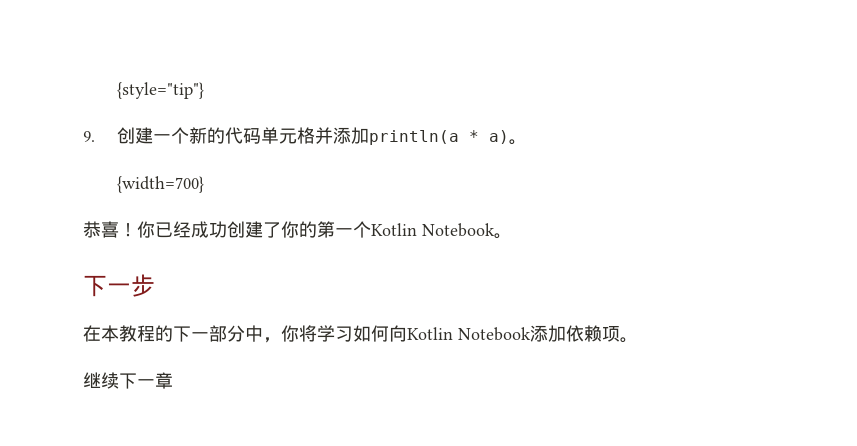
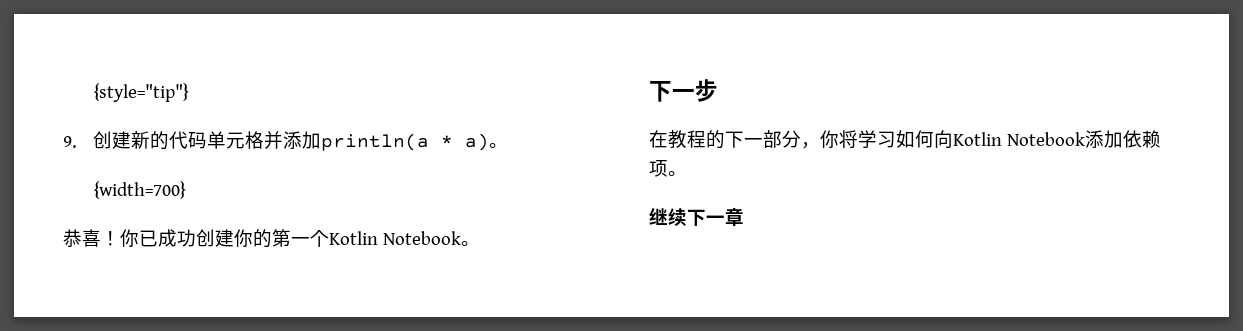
- 9.创建一个新的代码单元格并添加println(a * a)。
+ 9.创建新的代码单元格并添加println(a * a)。
- 你已经成功创建了你的第一个Kotlin Notebook。
+ 你已成功创建你的第一个Kotlin Notebook。
- 在本教程的下一部分中，你将学习如何向Kotlin Notebook添加依赖项。
+ 在教程的下一部分，你将学习如何向Kotlin Notebook添加依赖项。

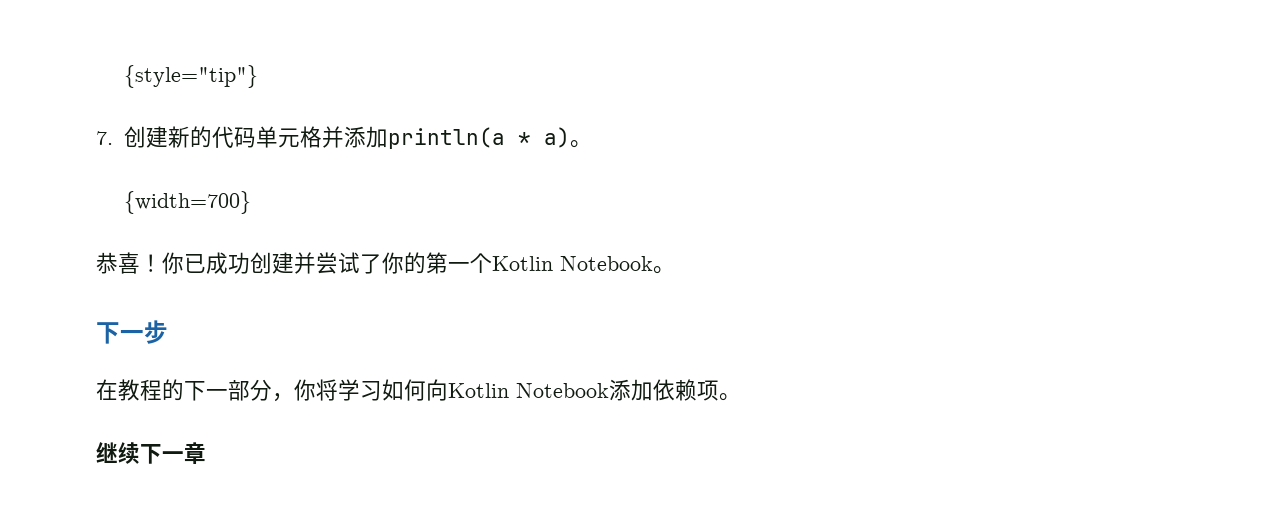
- 9.创建新的代码单元格并添加println(a * a)。
+ 7.创建新的代码单元格并添加println(a * a)。
- 你已成功创建你的第一个Kotlin Notebook。
+ 你已成功创建并尝试了你的第一个Kotlin Notebook。

